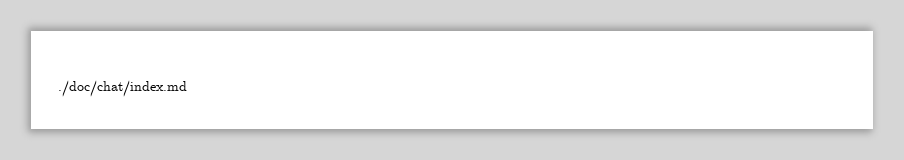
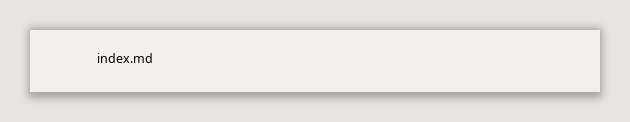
- ./doc/chat/index.md
+ index.md

